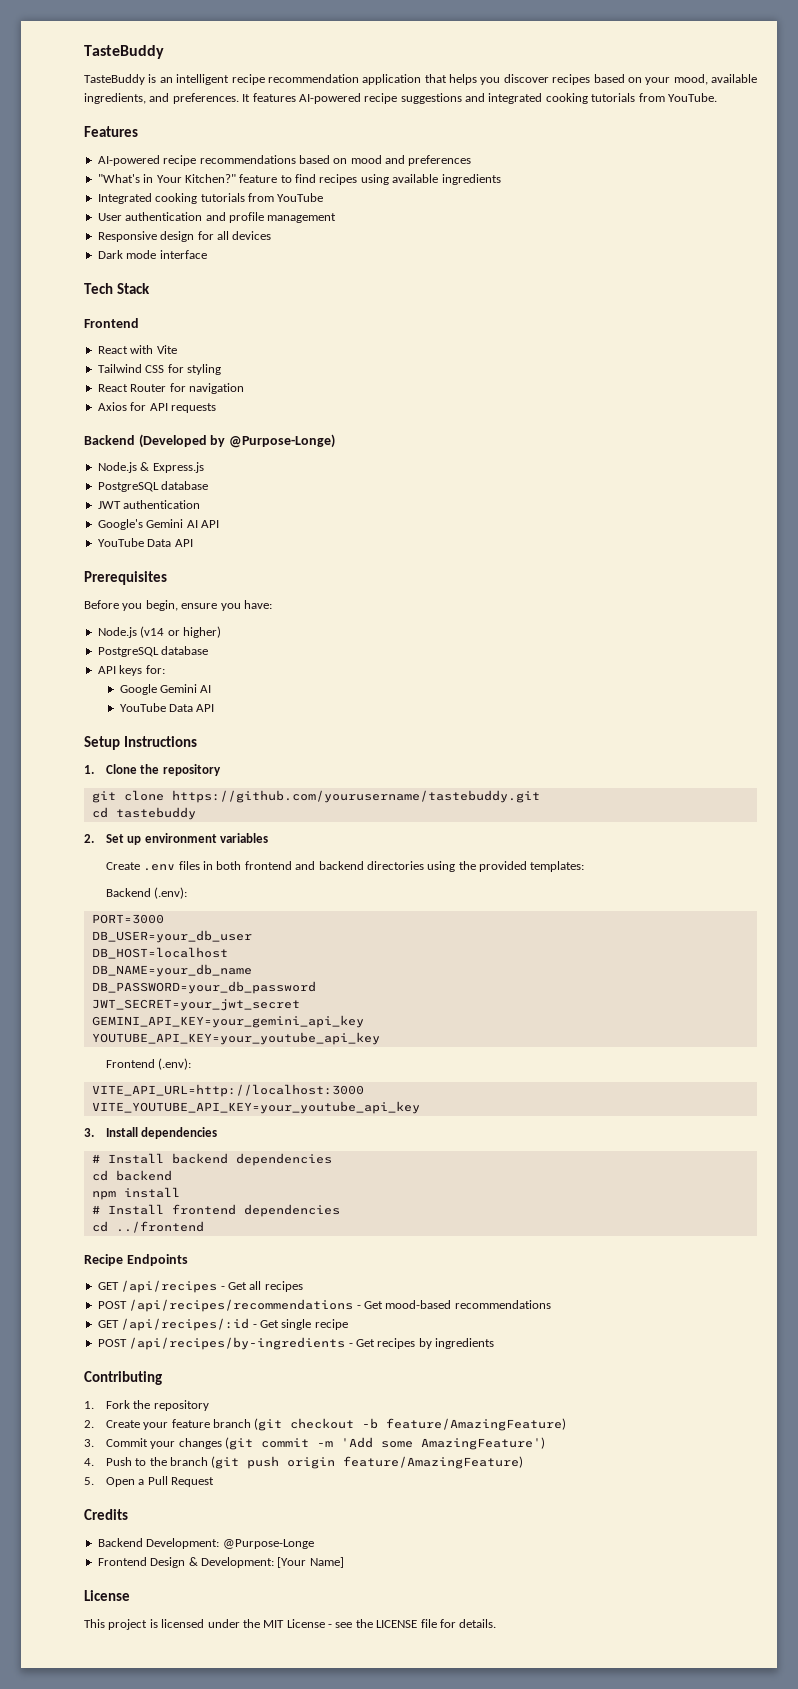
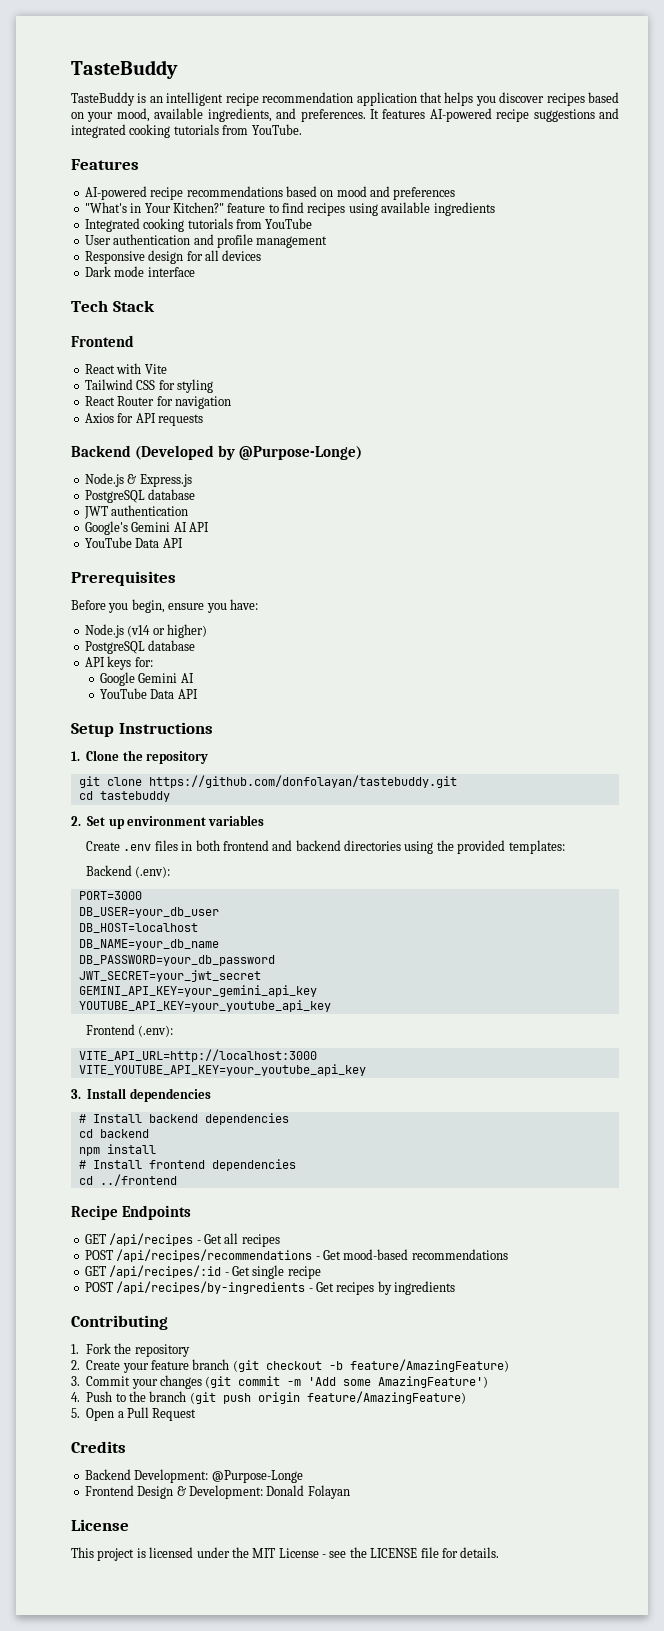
- git clone https://github.com/yourusername/tastebuddy.git
+ git clone https://github.com/donfolayan/tastebuddy.git
- Frontend Design & Development: [Your Name]
+ Frontend Design & Development: Donald Folayan

